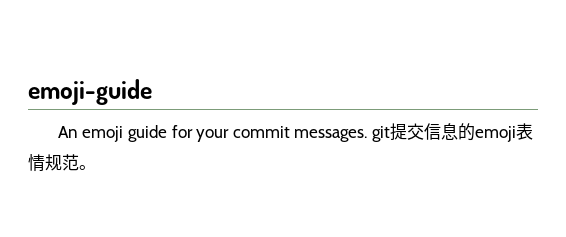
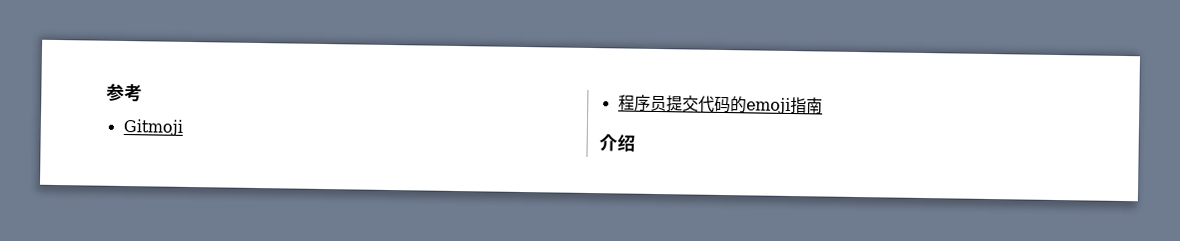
- emoji-guide
- An emoji guide for your commit messages. git提交信息的emoji表情规范。
+ 参考
+ Gitmoji
+ 程序员提交代码的emoji指南
+ 介绍

